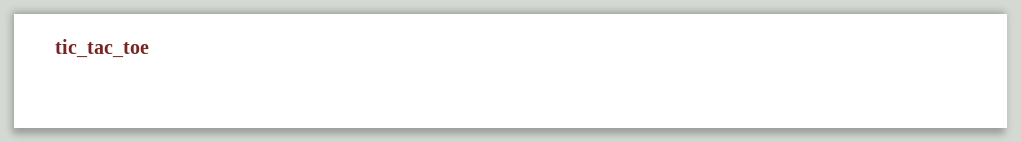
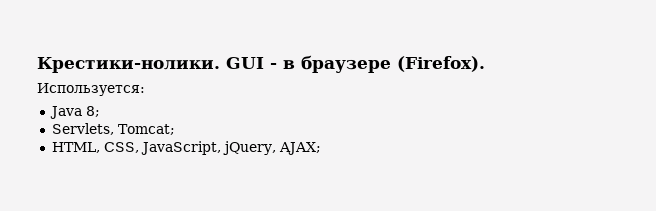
- tic_tac_toe
+ Крестики-нолики. GUI - в браузере (Firefox).
+ Используется:
+ Java 8;
+ Servlets, Tomcat;
+ HTML, CSS, JavaScript, jQuery, AJAX;

